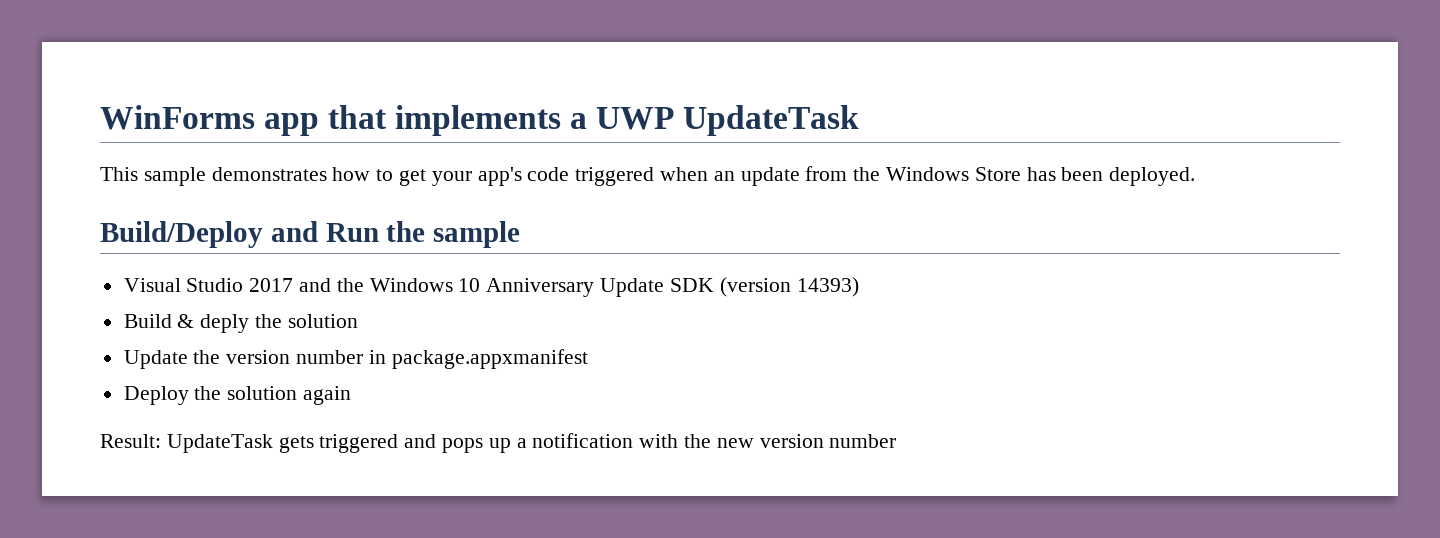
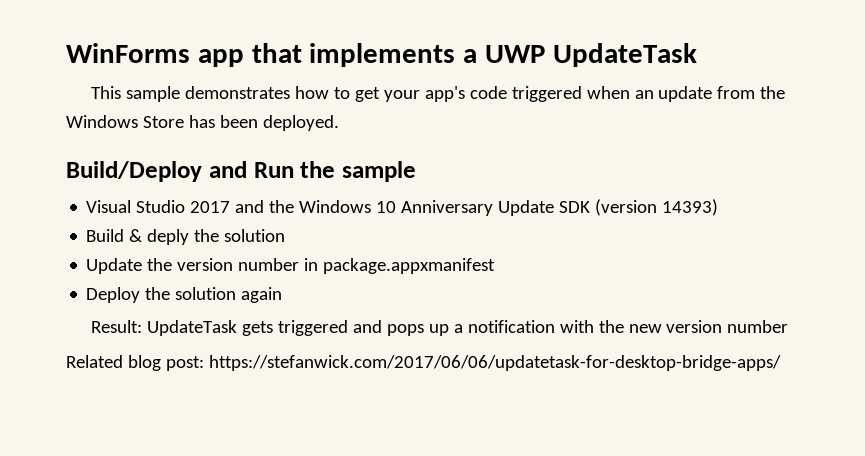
+ Related blog post: https://stefanwick.com/2017/06/06/updatetask-for-desktop-bridge-apps/

